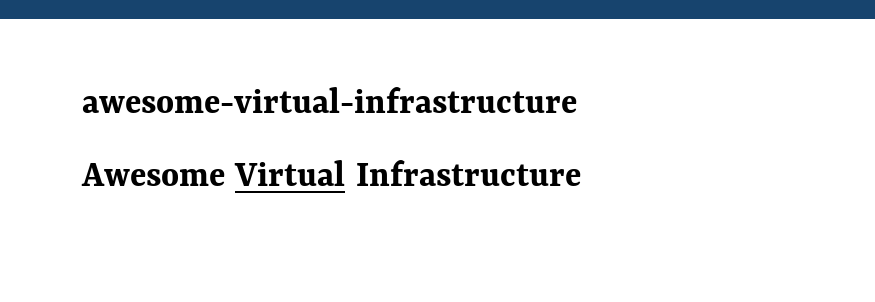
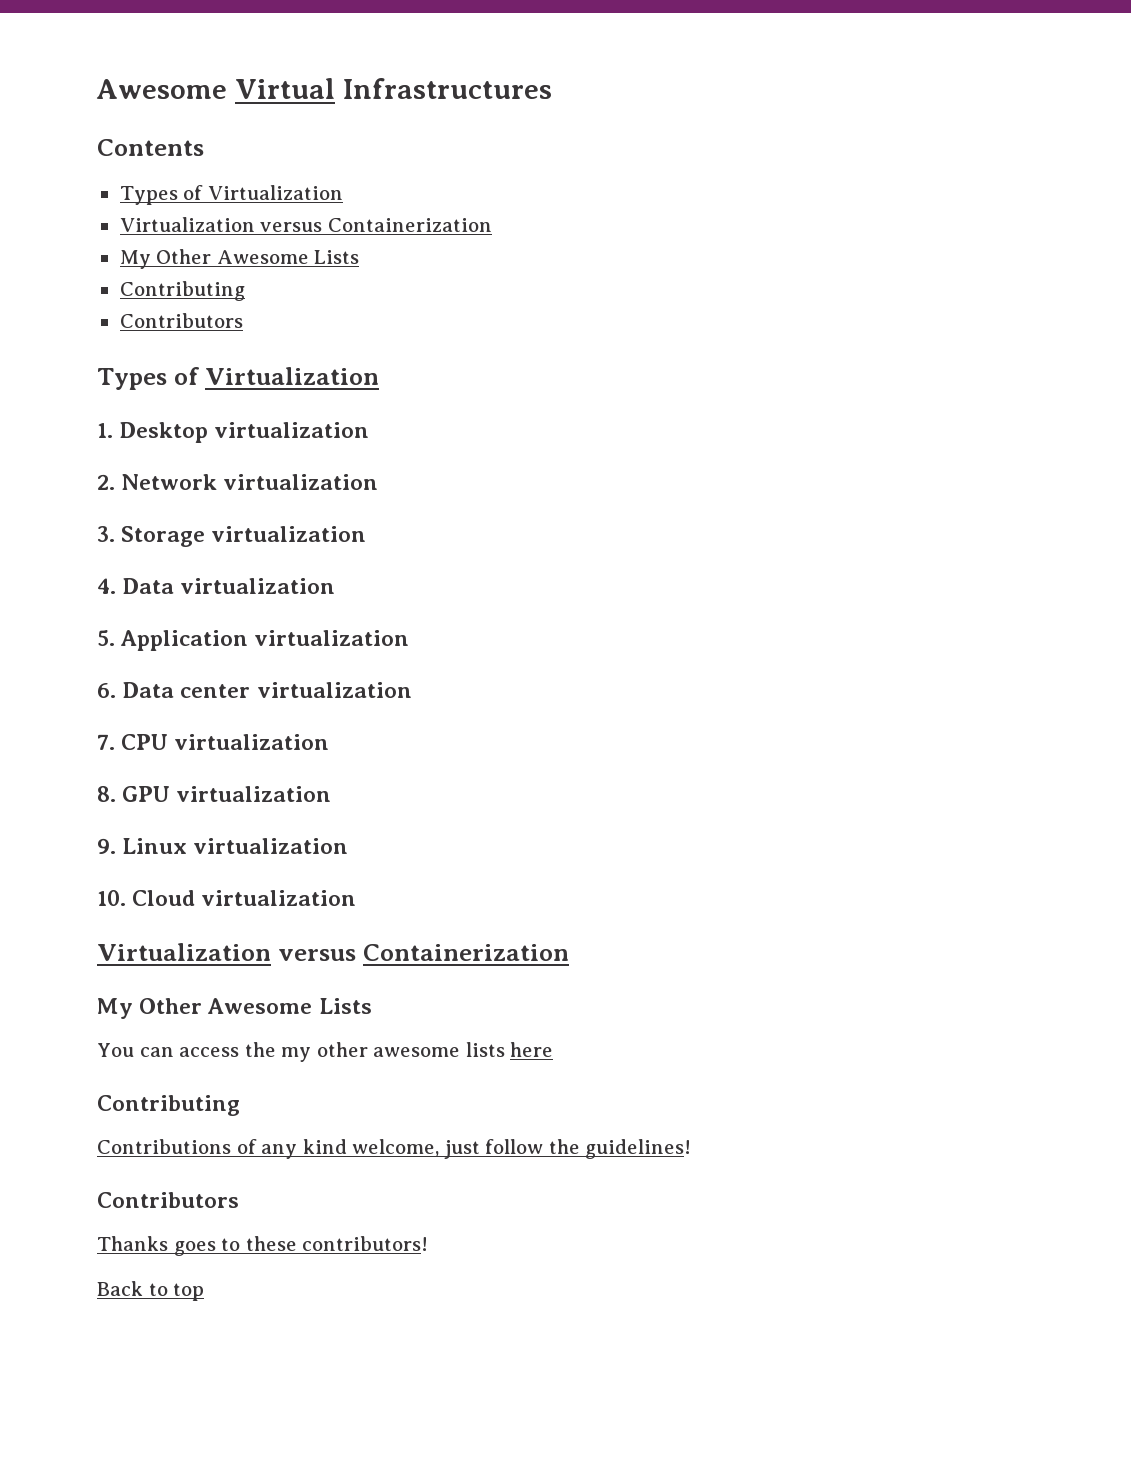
- awesome-virtual-infrastructure
- Awesome Virtual Infrastructure
+ Awesome Virtual Infrastructures
+ Contents
+ Types of Virtualization
+ Virtualization versus Containerization
+ My Other Awesome Lists
+ Contributing
+ Contributors
+ Types of Virtualization
+ 1. Desktop virtualization
+ 2. Network virtualization
+ 3. Storage virtualization
+ 4. Data virtualization
+ 5. Application virtualization
+ 6. Data center virtualization
+ 7. CPU virtualization
+ 8. GPU virtualization
+ 9. Linux virtualization
+ 10. Cloud virtualization
+ Virtualization versus Containerization
+ My Other Awesome Lists
+ You can access the my other awesome lists here
+ Contributing
+ Contributions of any kind welcome, just follow the guidelines!
+ Contributors
+ Thanks goes to these contributors!
+ Back to top

